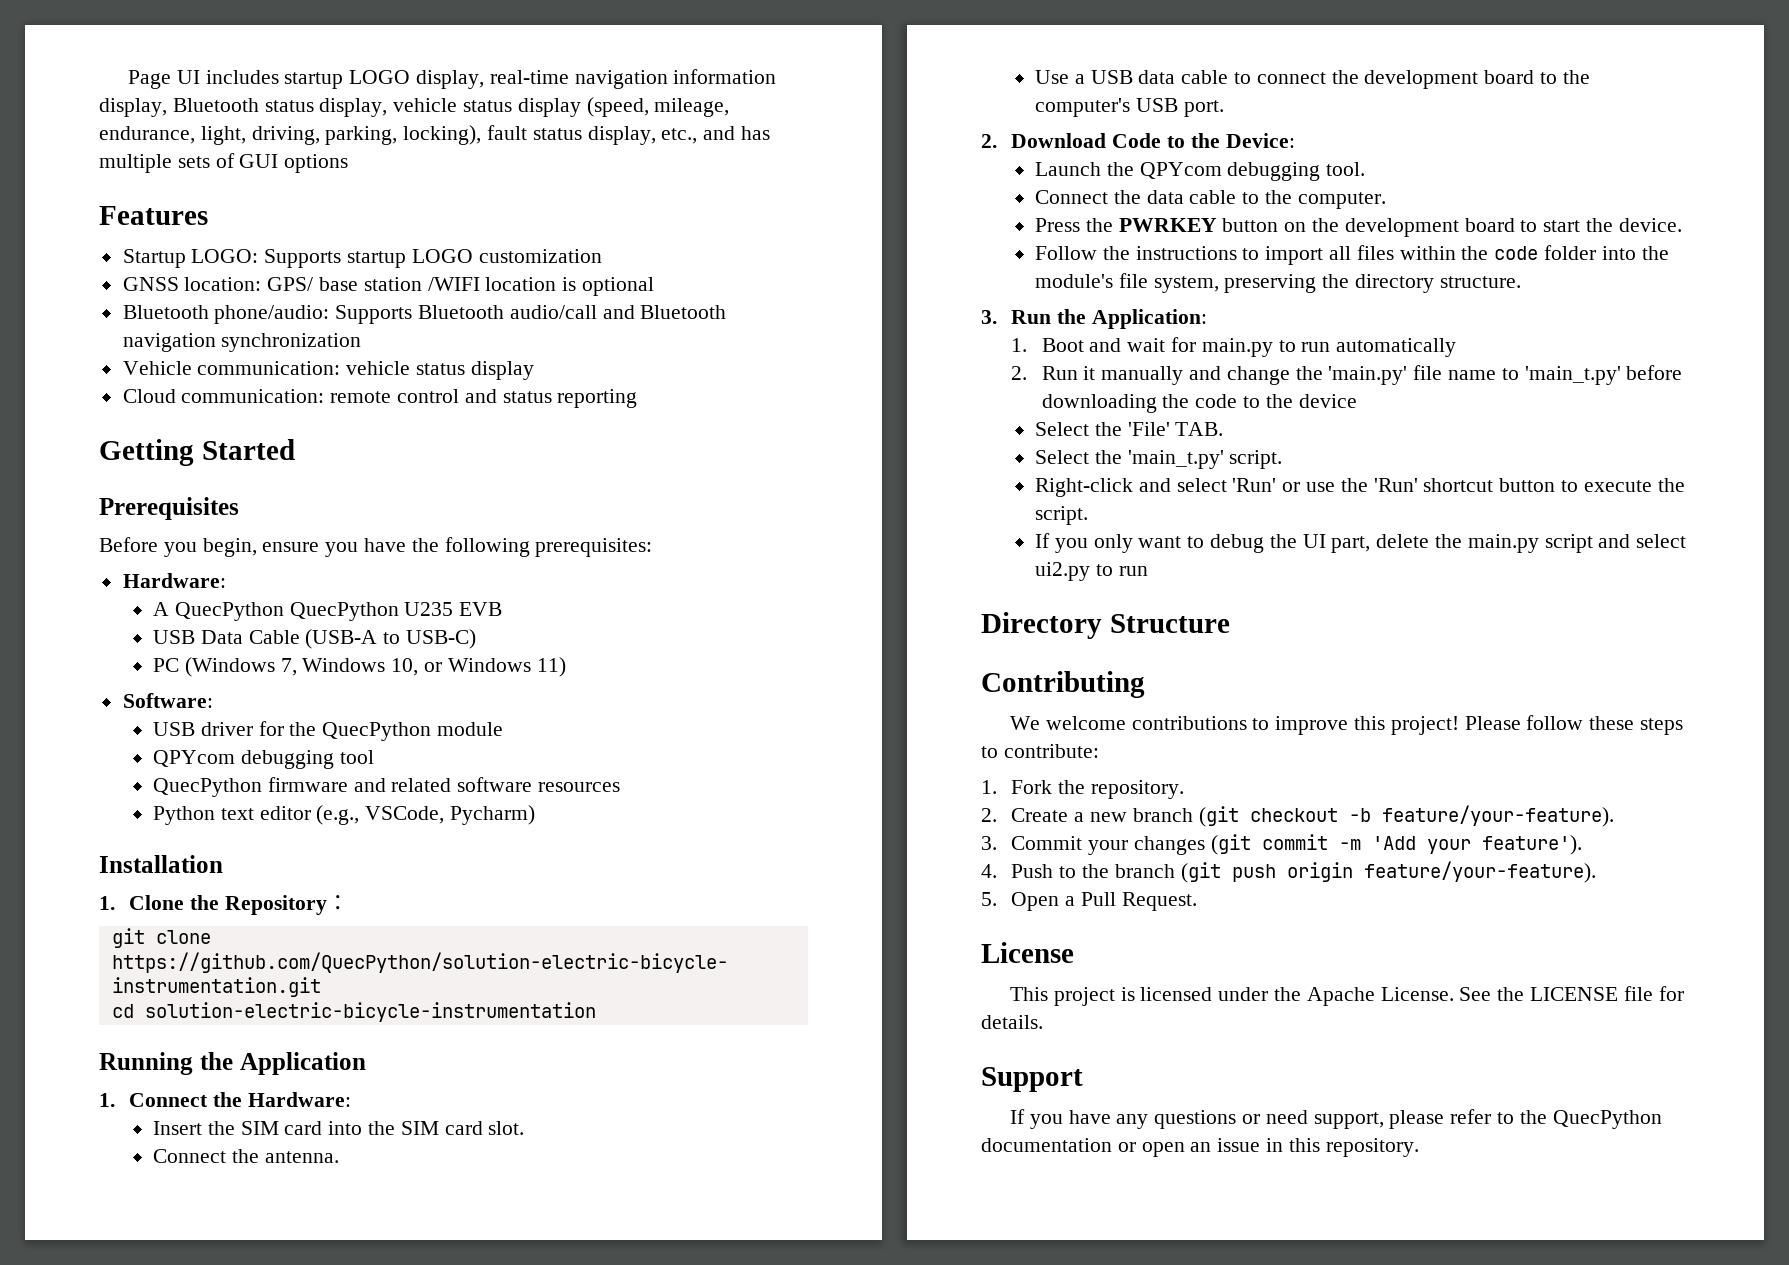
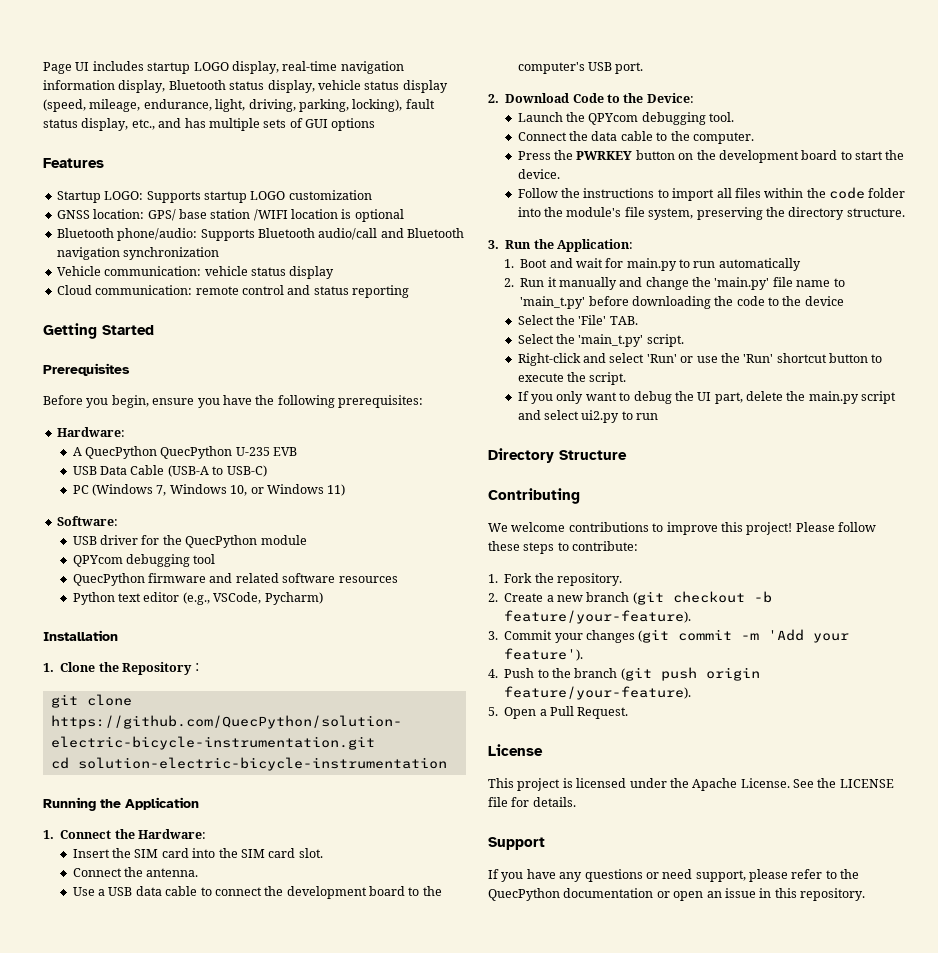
- A QuecPython QuecPython U235 EVB
+ A QuecPython QuecPython U-235 EVB

